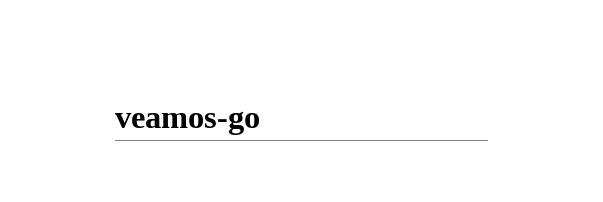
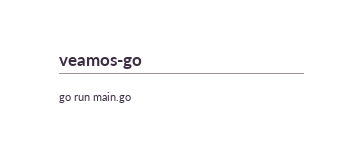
+ go run main.go

